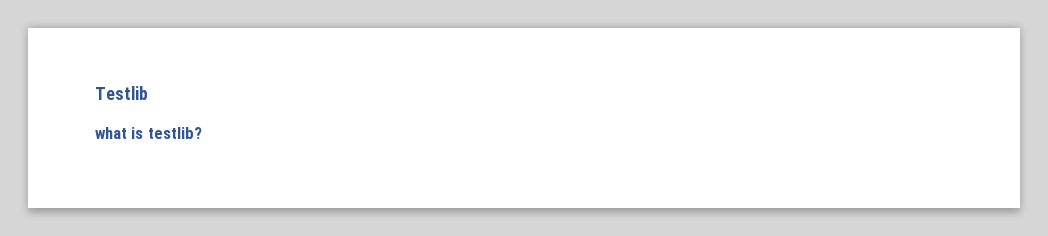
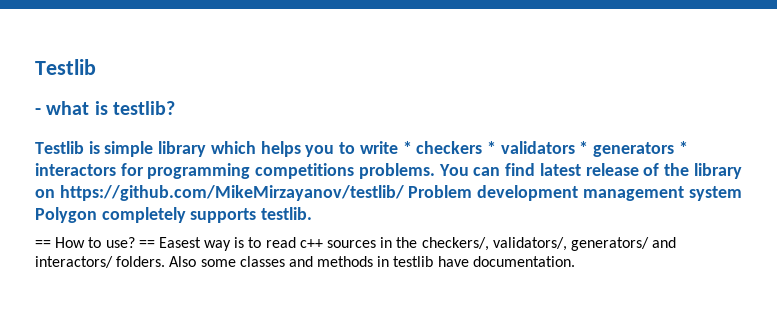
- what is testlib?
+ - what is testlib?
+ Testlib is simple library which helps you to write * checkers * validators * generators * interactors for programming competitions problems. You can find latest release of the library on https://github.com/MikeMirzayanov/testlib/ Problem development management system Polygon completely supports testlib.
+ == How to use? == Easest way is to read c++ sources in the checkers/, validators/, generators/ and interactors/ folders. Also some classes and methods in testlib have documentation.

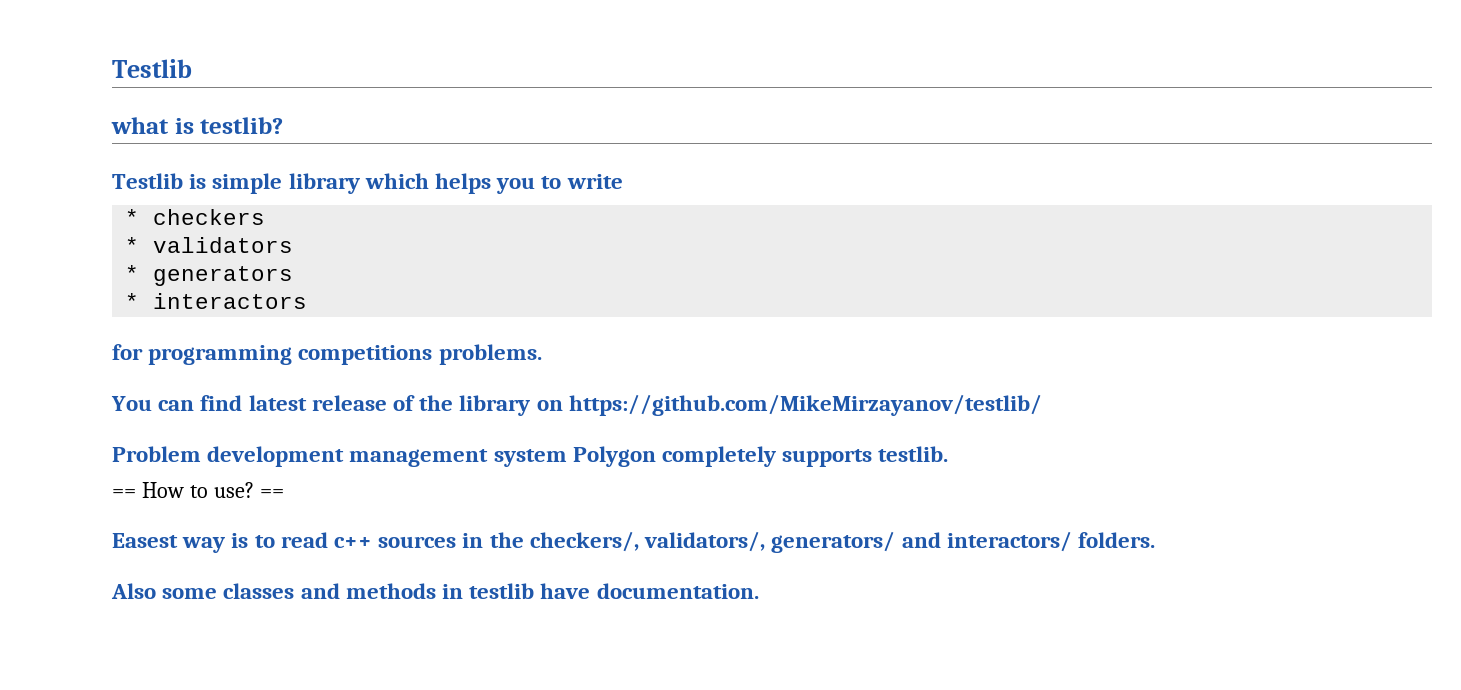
- - what is testlib?
+ what is testlib?
- Testlib is simple library which helps you to write * checkers * validators * generators * interactors for programming competitions problems. You can find latest release of the library on https://github.com/MikeMirzayanov/testlib/ Problem development management system Polygon completely supports testlib.
+ Testlib is simple library which helps you to write
+ * checkers
+ * validators
+ * generators
+ * interactors
+ for programming competitions problems.
+ You can find latest release of the library on https://github.com/MikeMirzayanov/testlib/
+ Problem development management system Polygon completely supports testlib.
- == How to use? == Easest way is to read c++ sources in the checkers/, validators/, generators/ and interactors/ folders. Also some classes and methods in testlib have documentation.
+ == How to use? ==
+ Easest way is to read c++ sources in the checkers/, validators/, generators/ and interactors/ folders.
+ Also some classes and methods in testlib have documentation.

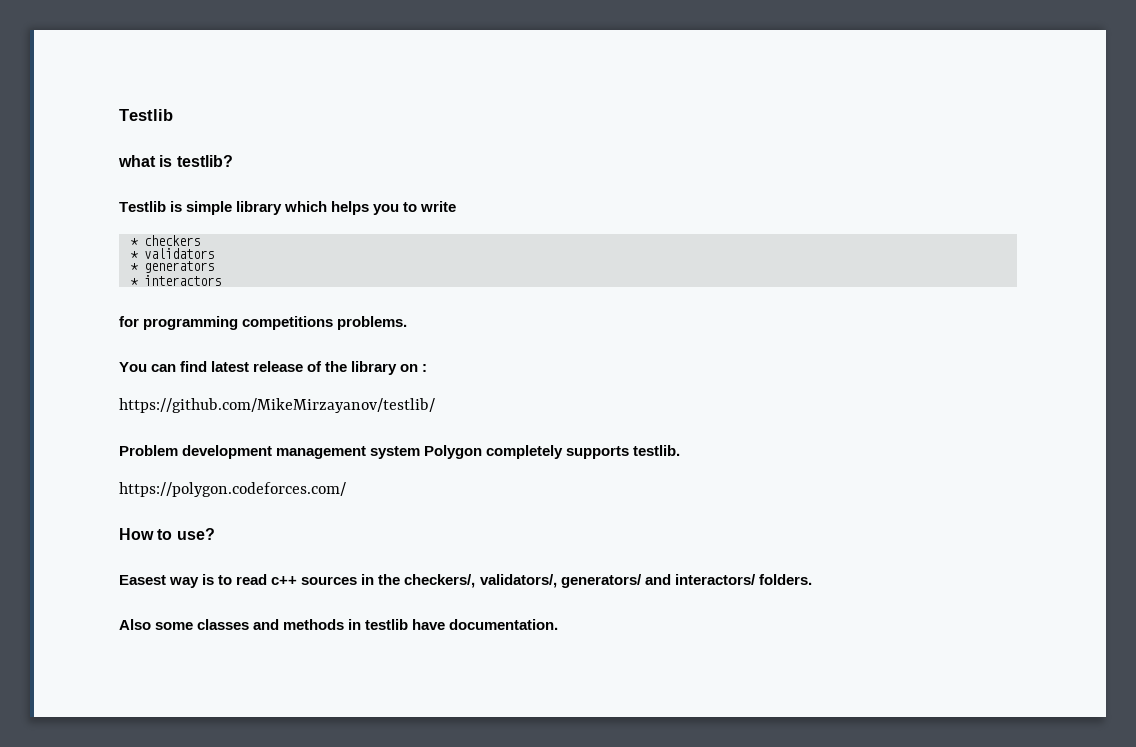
- You can find latest release of the library on https://github.com/MikeMirzayanov/testlib/
+ You can find latest release of the library on :
+ https://github.com/MikeMirzayanov/testlib/
- == How to use? ==
+ https://polygon.codeforces.com/
+ How to use?

